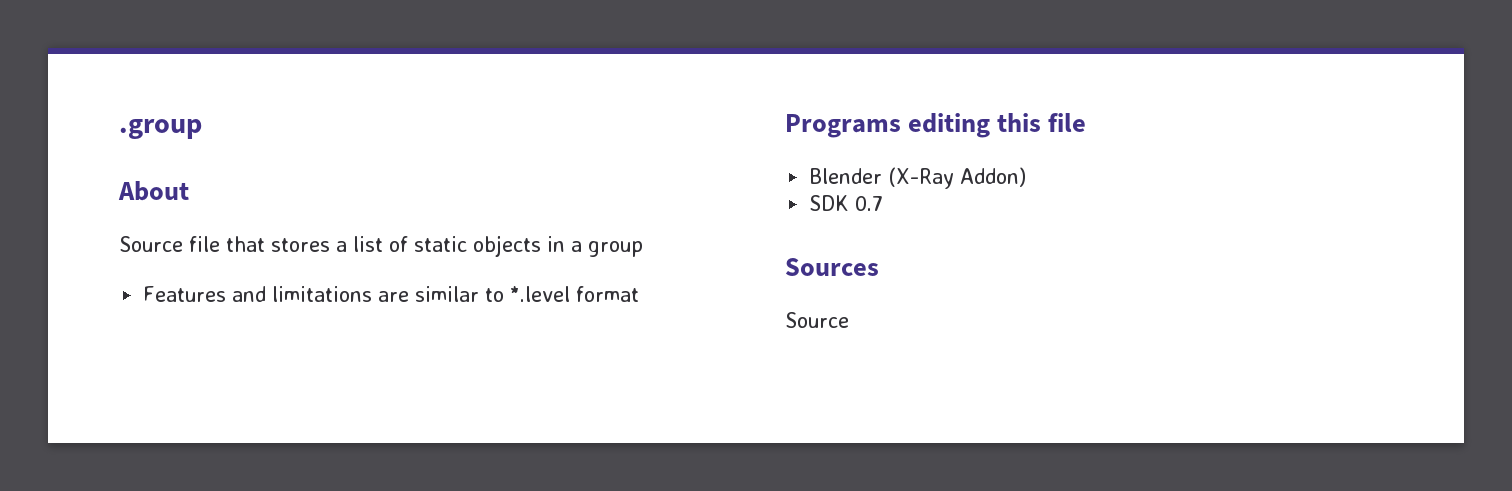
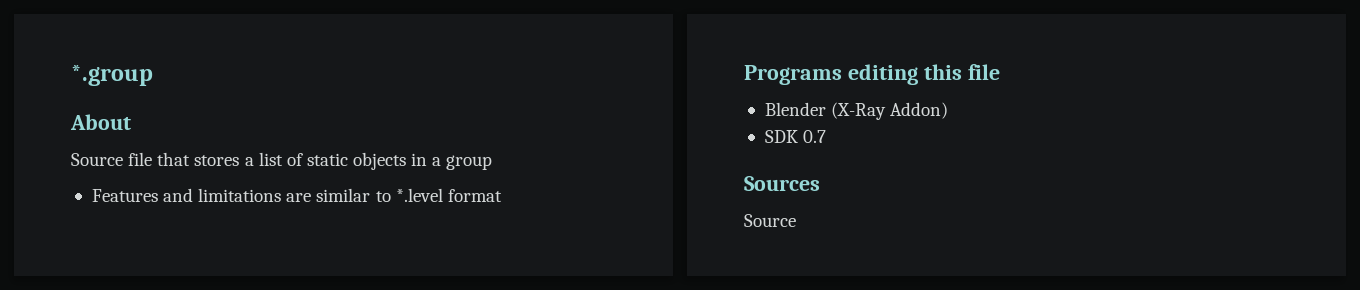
- .group
+ *.group

